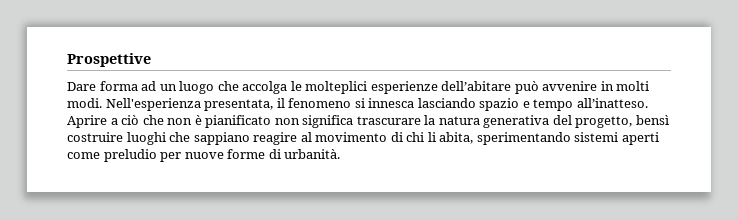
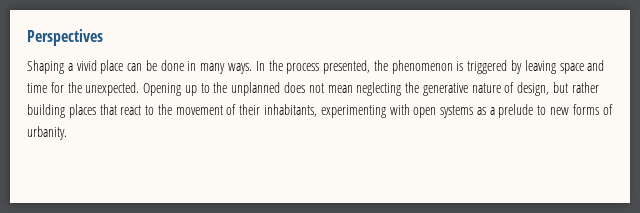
- Prospettive
- Dare forma ad un luogo che accolga le molteplici esperienze dell’abitare può avvenire in molti modi. Nell'esperienza presentata, il fenomeno si innesca lasciando spazio e tempo all’inatteso. Aprire a ciò che non è pianificato non significa trascurare la natura generativa del progetto, bensì costruire luoghi che sappiano reagire al movimento di chi li abita, sperimentando sistemi aperti come preludio per nuove forme di urbanità.
+ Perspectives
+ Shaping a vivid place can be done in many ways. In the process presented, the phenomenon is triggered by leaving space and time for the unexpected. Opening up to the unplanned does not mean neglecting the generative nature of design, but rather building places that react to the movement of their inhabitants, experimenting with open systems as a prelude to new forms of urbanity.

